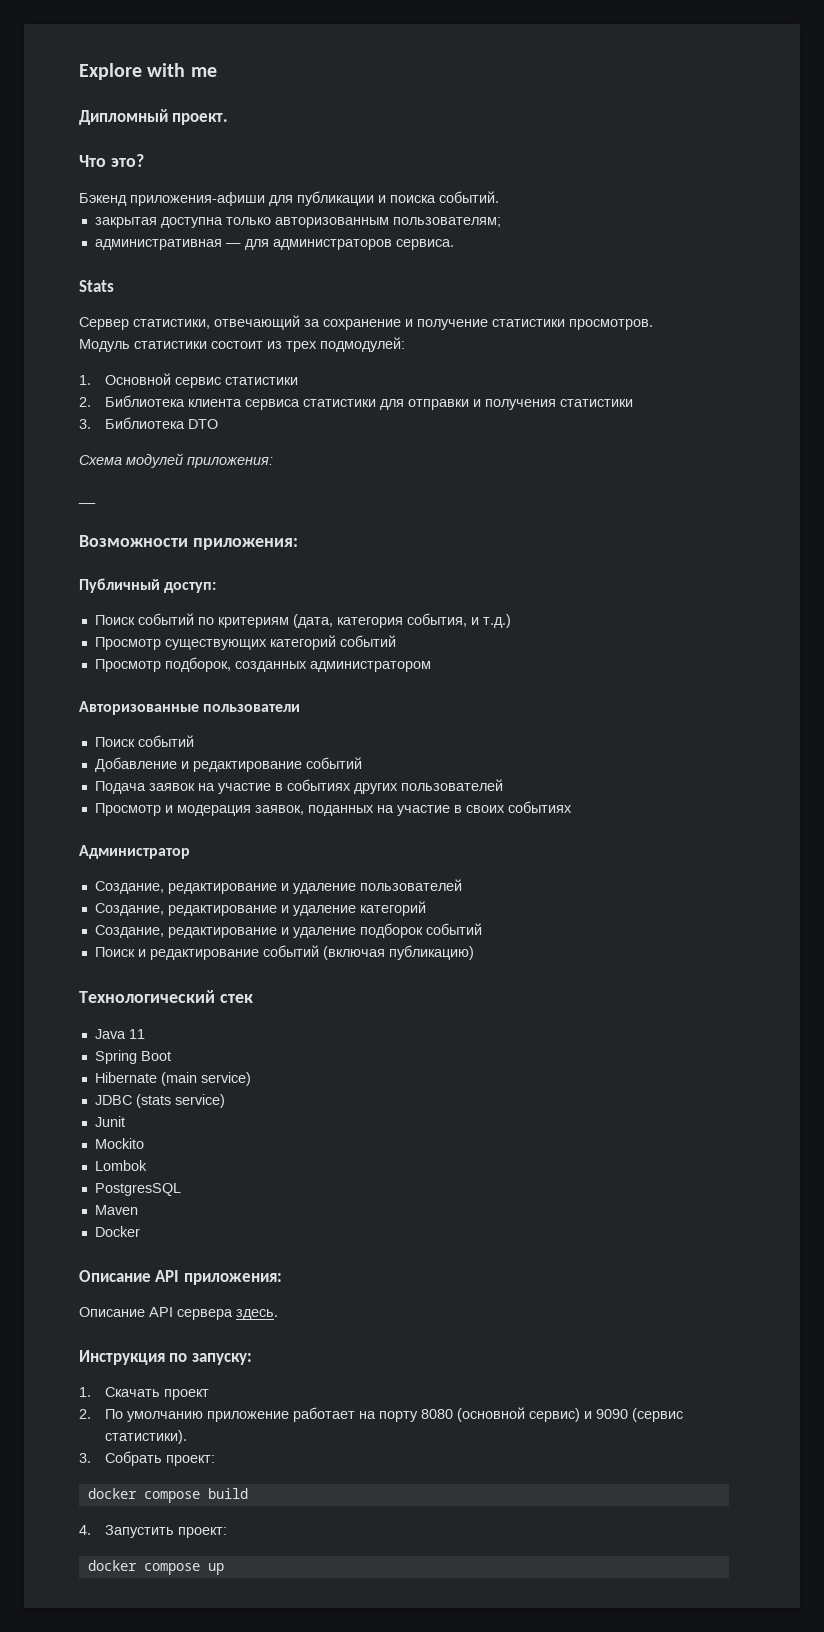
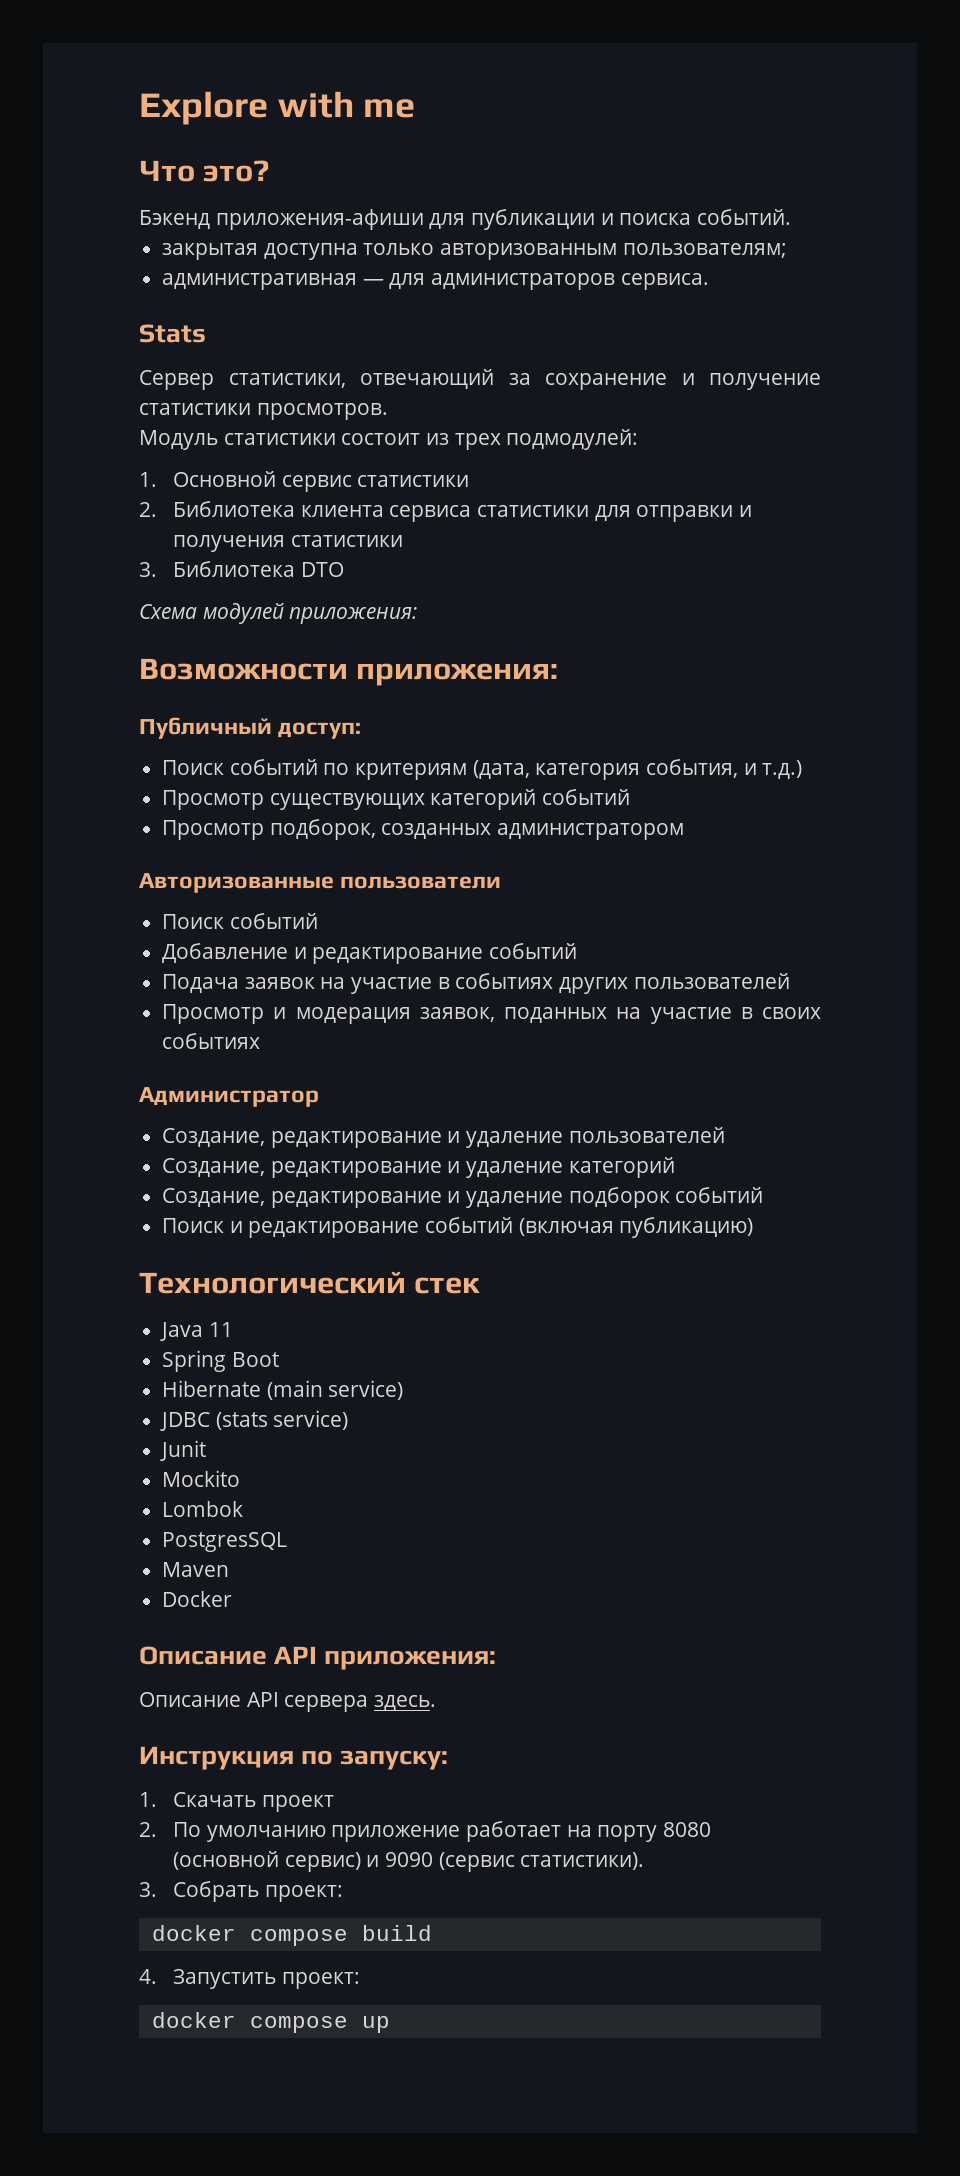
- Дипломный проект.
- __

